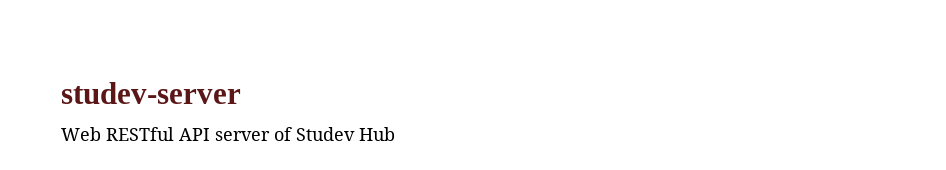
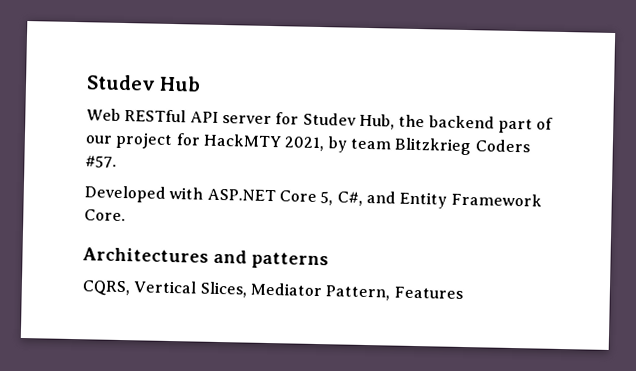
- studev-server
+ Studev Hub
- Web RESTful API server of Studev Hub
+ Web RESTful API server for Studev Hub, the backend part of our project for HackMTY 2021, by team Blitzkrieg Coders #57.
+ Developed with ASP.NET Core 5, C#, and Entity Framework Core.
+ Architectures and patterns
+ CQRS, Vertical Slices, Mediator Pattern, Features

